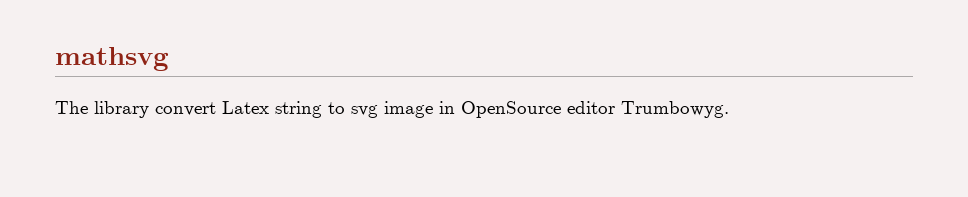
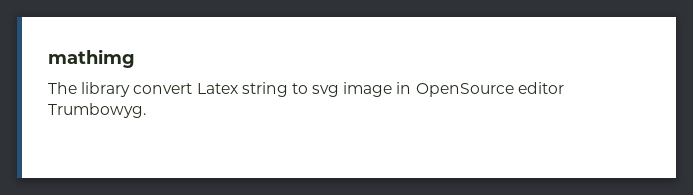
- mathsvg
+ mathimg

